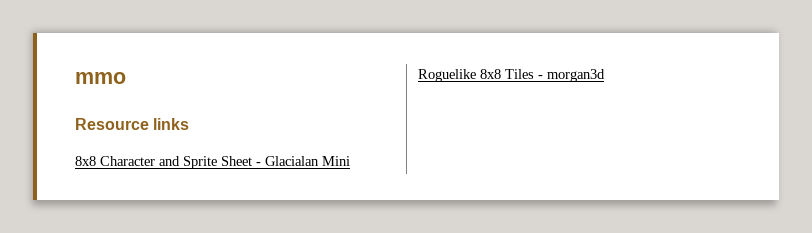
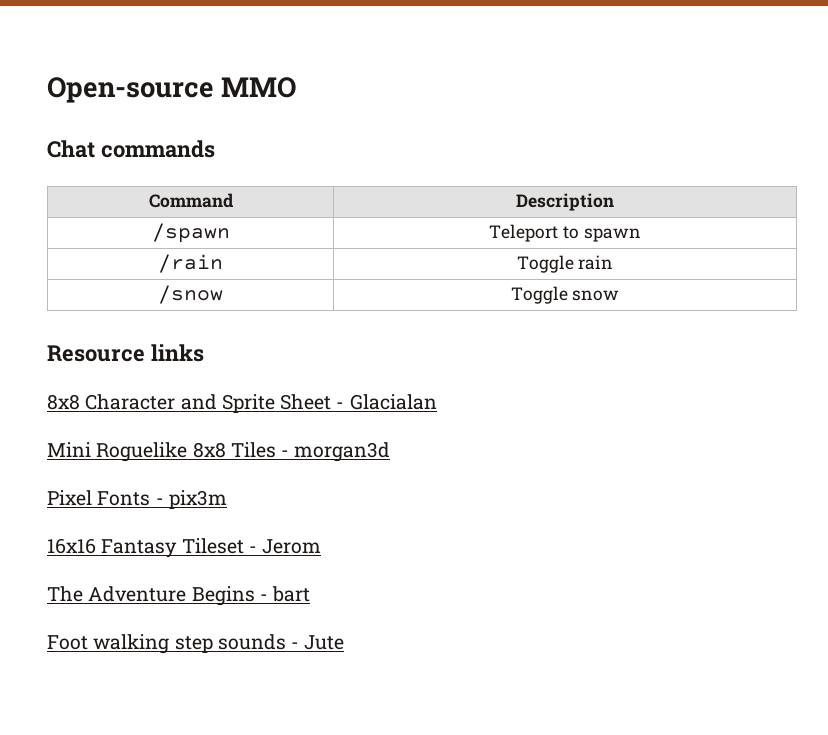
- mmo
+ Open-source MMO
+ Chat commands
+ Command | Description
+ /spawn | Teleport to spawn
+ /rain | Toggle rain
+ /snow | Toggle snow
- 8x8 Character and Sprite Sheet - Glacialan Mini Roguelike 8x8 Tiles - morgan3d
+ 8x8 Character and Sprite Sheet - Glacialan
+ Mini Roguelike 8x8 Tiles - morgan3d
+ Pixel Fonts - pix3m
+ 16x16 Fantasy Tileset - Jerom
+ The Adventure Begins - bart
+ Foot walking step sounds - Jute

